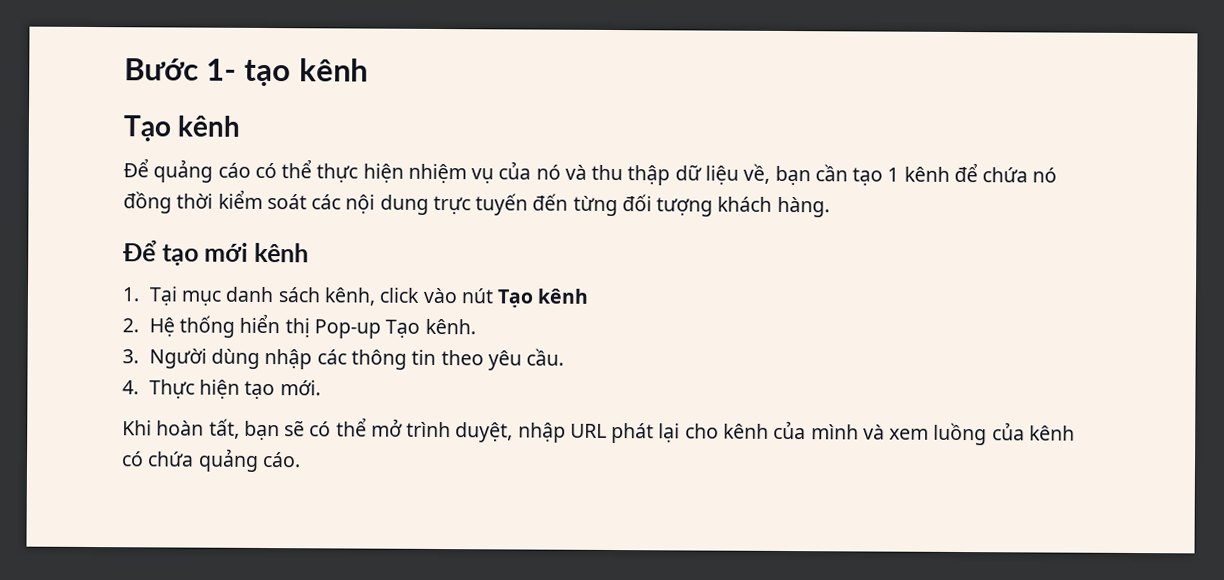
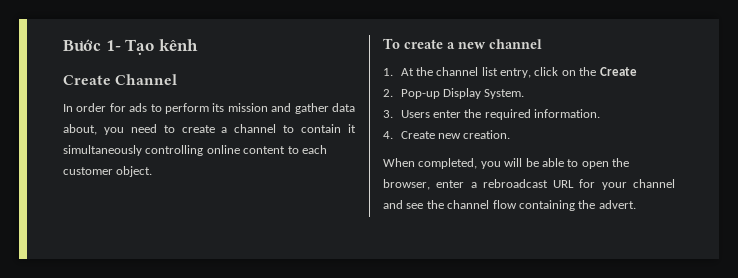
- Bước 1- tạo kênh
- Tạo kênh
- Để quảng cáo có thể thực hiện nhiệm vụ của nó và thu thập dữ liệu về, bạn cần tạo 1 kênh để chứa nó đồng thời kiểm soát các nội dung trực tuyến đến từng đối tượng khách hàng.
- Để tạo mới kênh
- 1. Tại mục danh sách kênh, click vào nút Tạo kênh
- 2. Hệ thống hiển thị Pop-up Tạo kênh.
- 3. Người dùng nhập các thông tin theo yêu cầu.
- 4. Thực hiện tạo mới.
- Khi hoàn tất, bạn sẽ có thể mở trình duyệt, nhập URL phát lại cho kênh của mình và xem luồng của kênh có chứa quảng cáo.
+ Bước 1- Tạo kênh
+ Create Channel
+ In order for ads to perform its mission and gather data about, you need to create a channel to contain it simultaneously controlling online content to each customer object.
+ To create a new channel
+ 1. At the channel list entry, click on the Create
+ 2. Pop-up Display System.
+ 3. Users enter the required information.
+ 4. Create new creation.
+ When completed, you will be able to open the browser, enter a rebroadcast URL for your channel and see the channel flow containing the advert.

